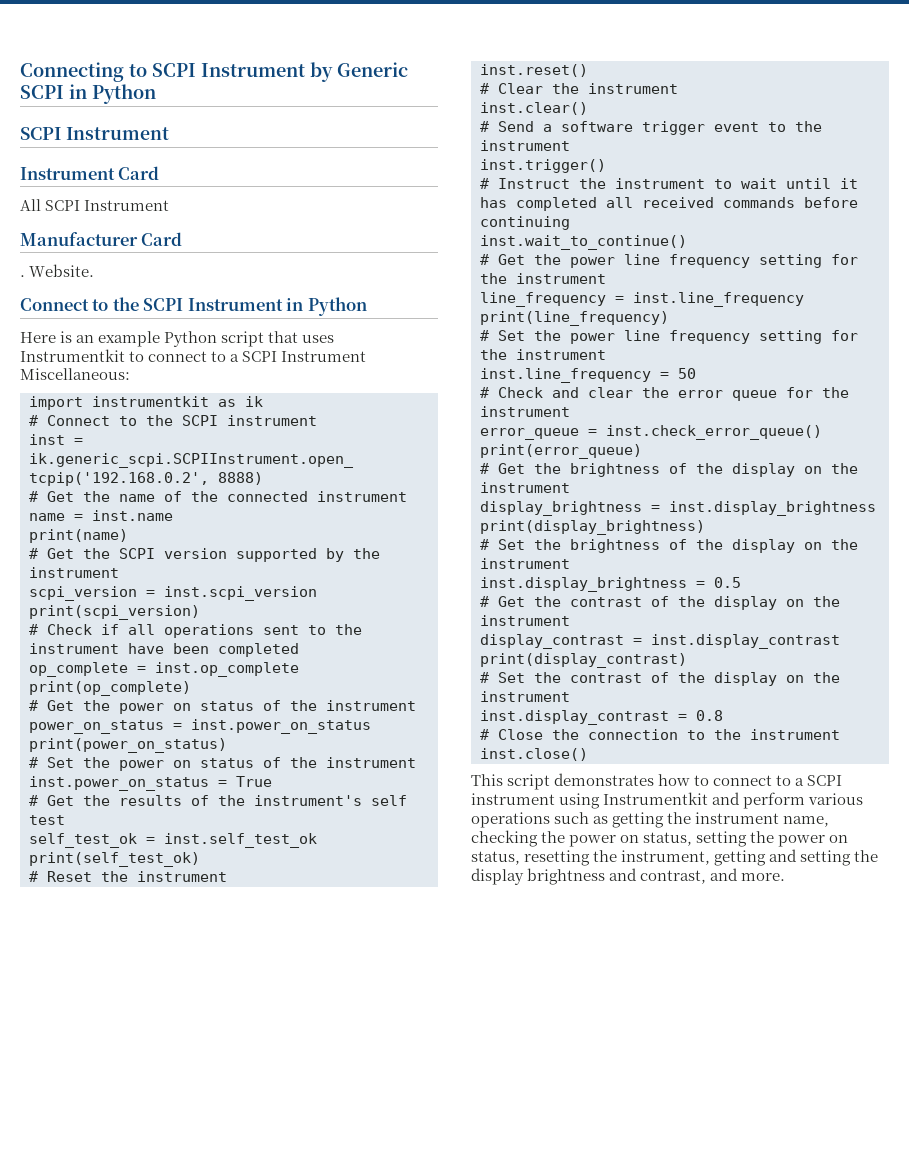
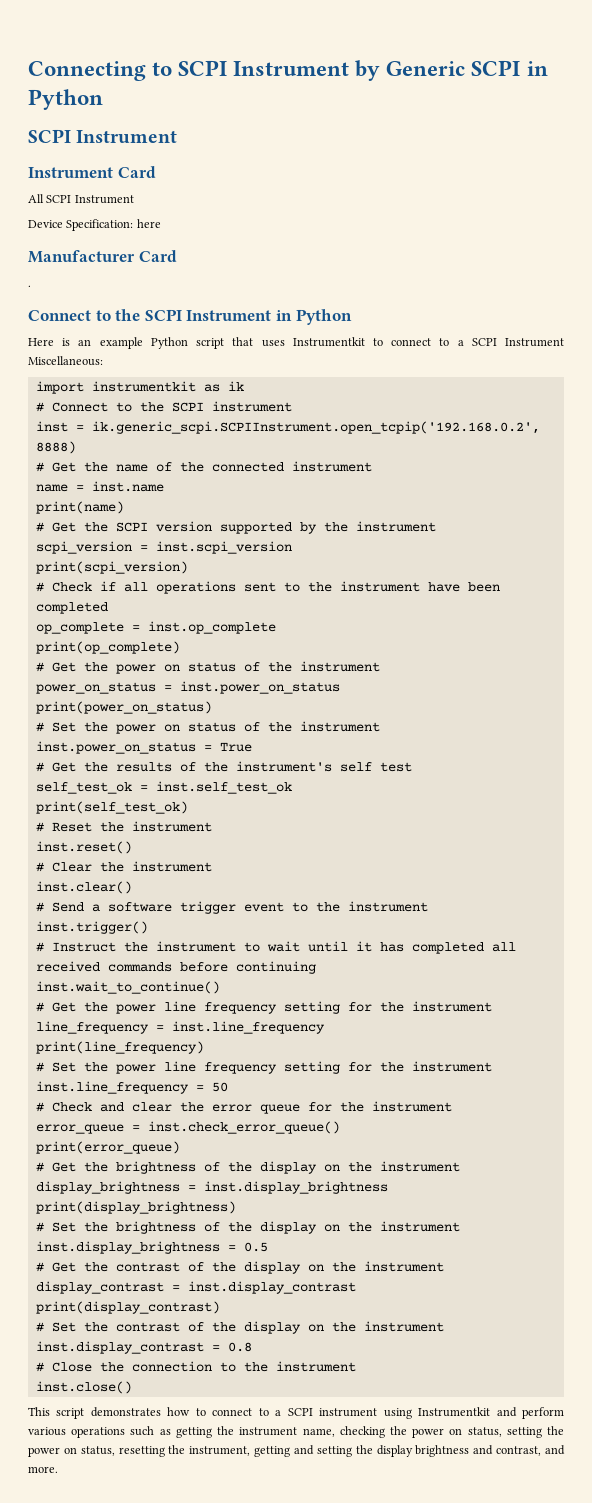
+ Device Specification: here
- Website.

